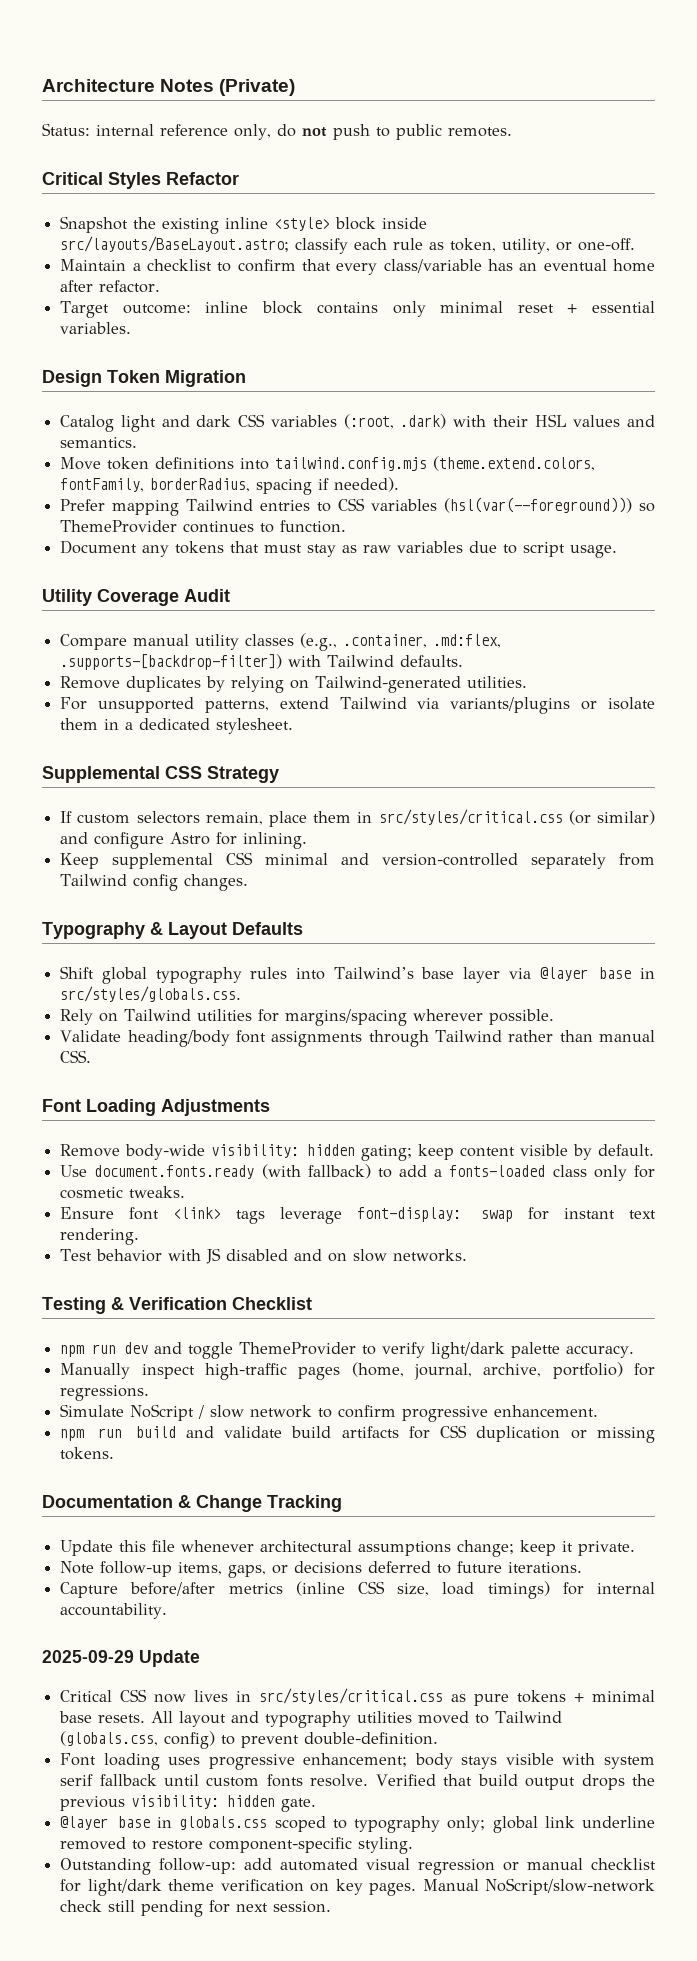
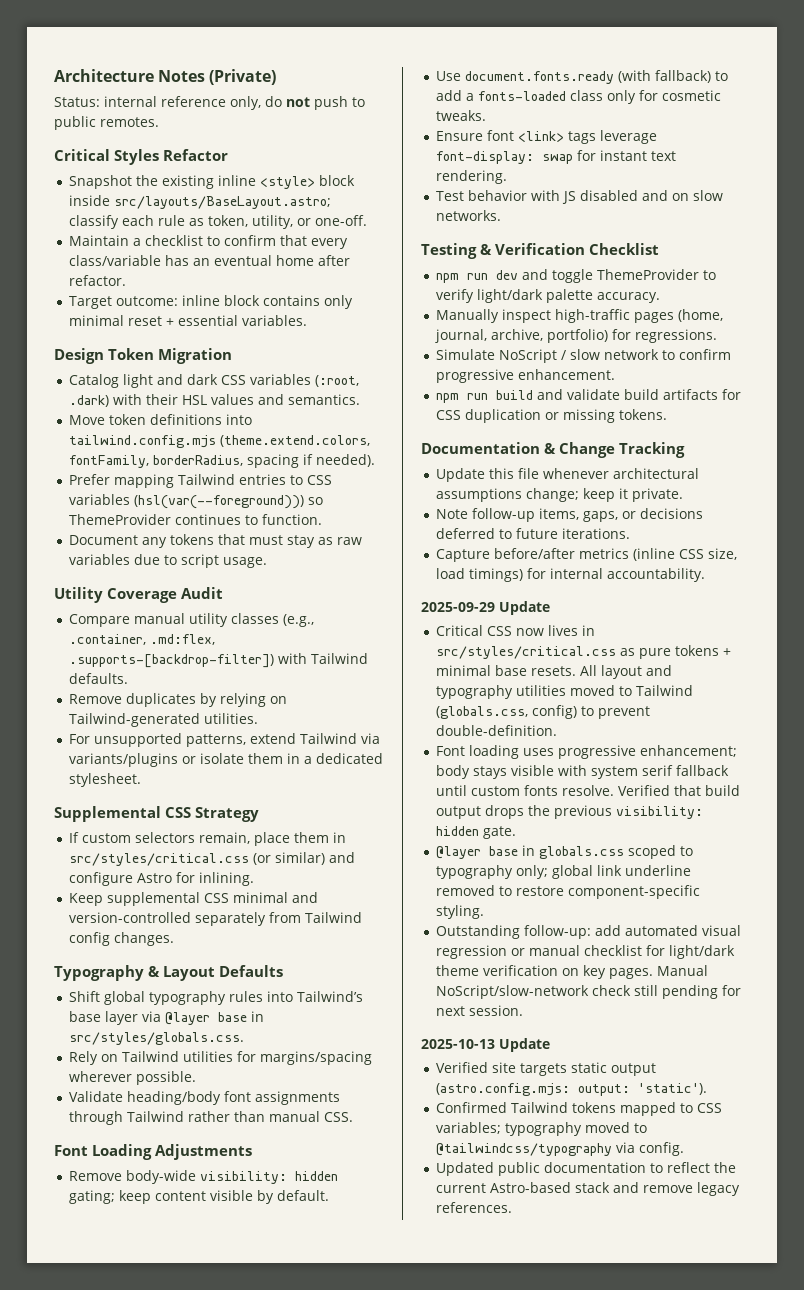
+ 2025-10-13 Update
+ Verified site targets static output (astro.config.mjs: output: 'static').
+ Confirmed Tailwind tokens mapped to CSS variables; typography moved to @tailwindcss/typography via config.
+ Updated public documentation to reflect the current Astro-based stack and remove legacy references.

